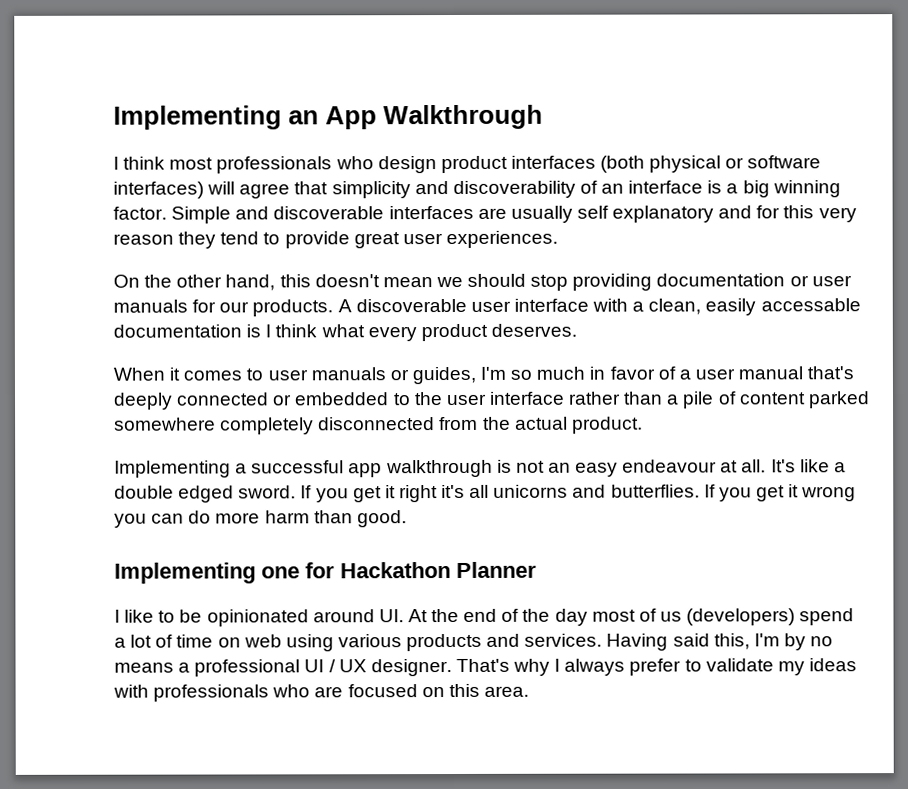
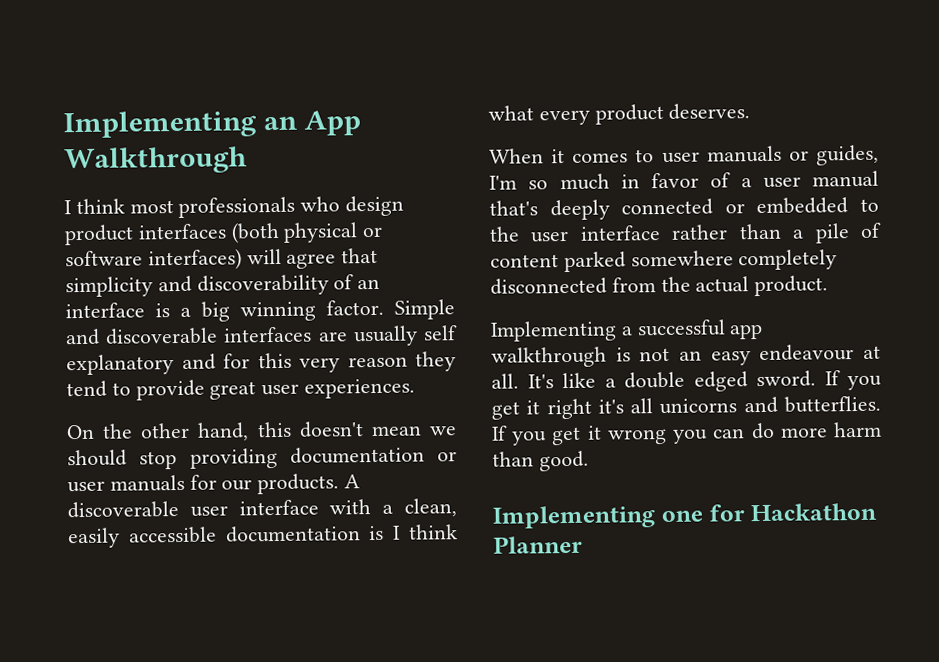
- A discoverable user interface with a clean, easily accessable documentation is I think what every product deserves.
+ A discoverable user interface with a clean, easily accessible documentation is I think what every product deserves.
- I like to be opinionated around UI. At the end of the day most of us (developers) spend a lot of time on web using various products and services. Having said this, I'm by no means a professional UI / UX designer. That's why I always prefer to validate my ideas with professionals who are focused on this area.

